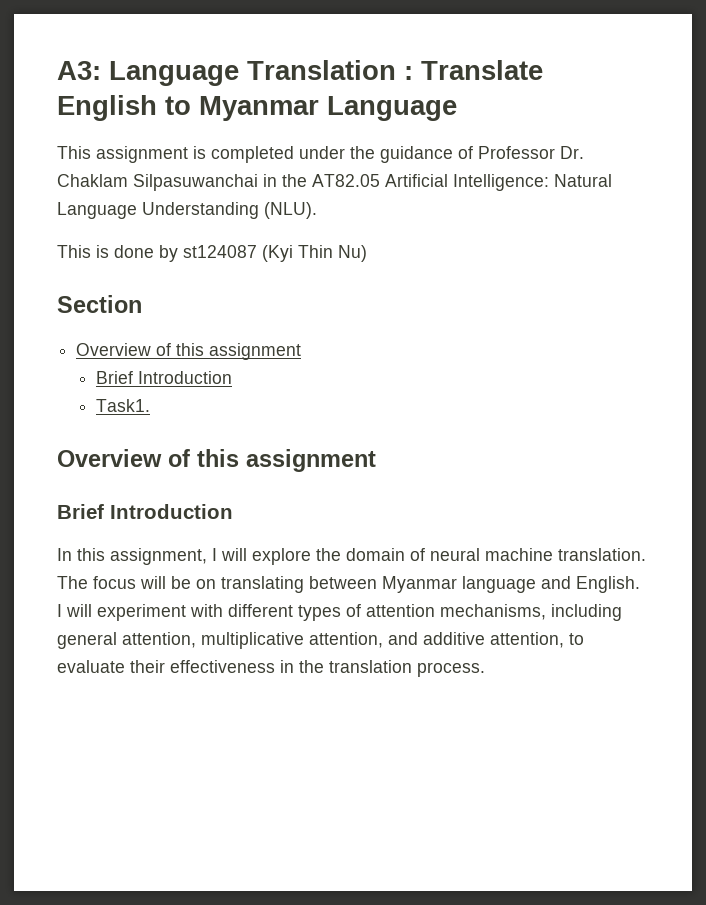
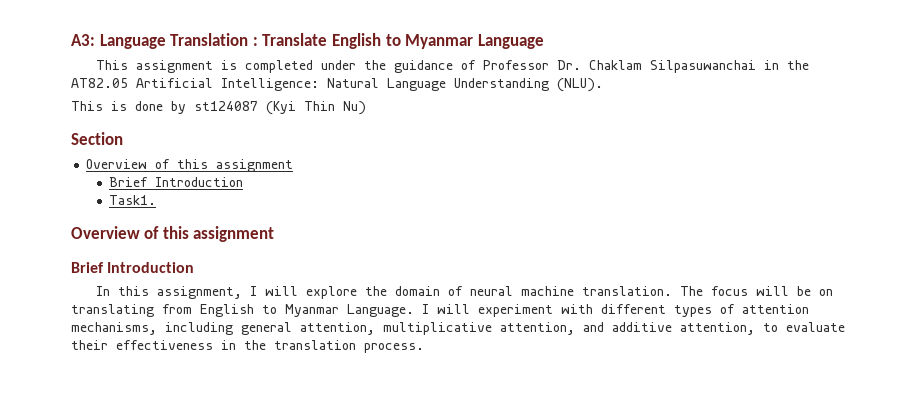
- The focus will be on translating between Myanmar language and English.
+ The focus will be on translating from English to Myanmar Language.

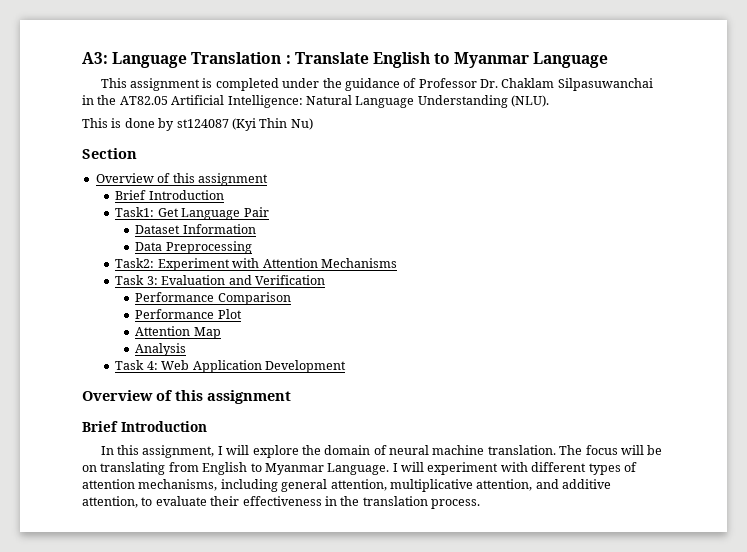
- Task1.
+ Task1: Get Language Pair
+ Dataset Information
+ Data Preprocessing
+ Task2: Experiment with Attention Mechanisms
+ Task 3: Evaluation and Verification
+ Performance Comparison
+ Performance Plot
+ Attention Map
+ Analysis
+ Task 4: Web Application Development

